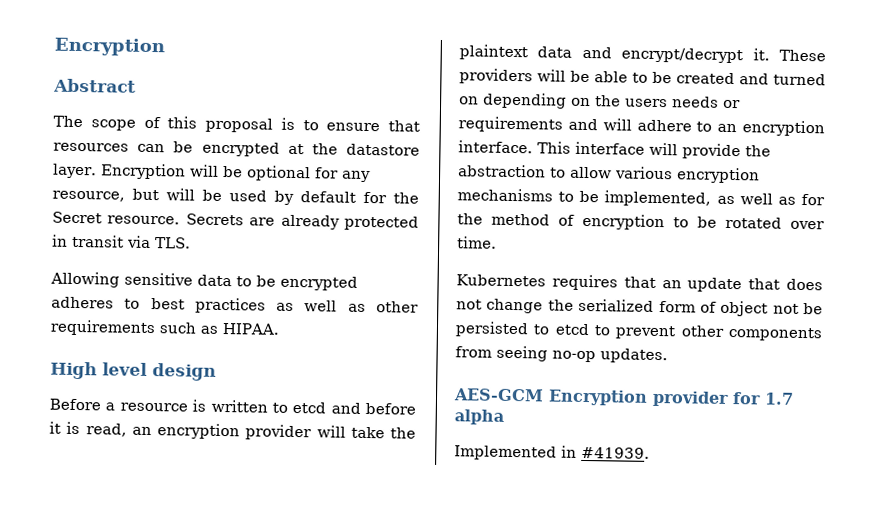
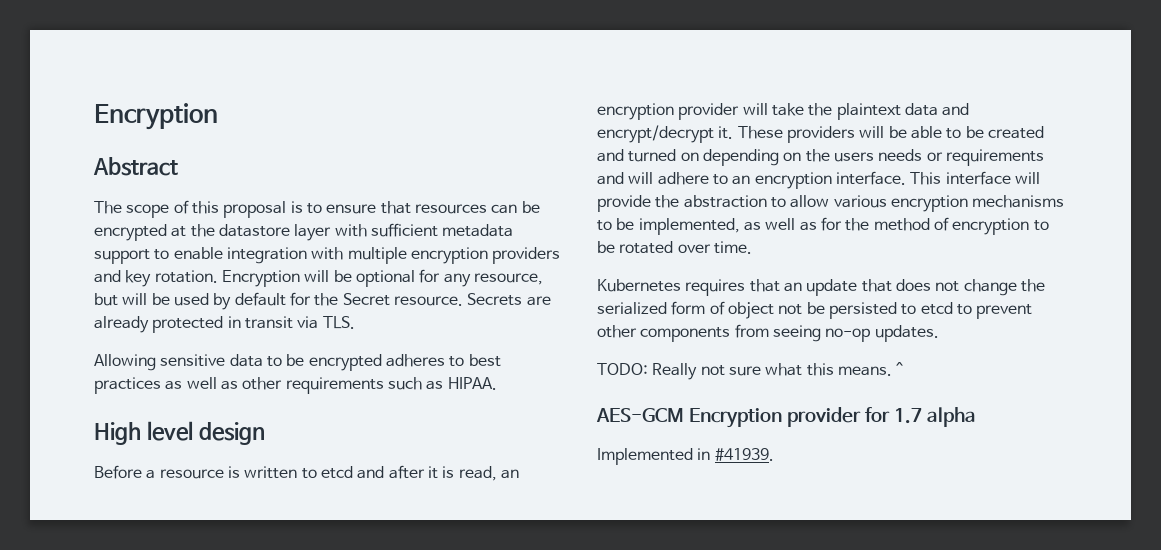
- The scope of this proposal is to ensure that resources can be encrypted at the datastore layer.
+ The scope of this proposal is to ensure that resources can be encrypted at the datastore layer with sufficient metadata support to enable integration with multiple encryption providers and key rotation.
- Before a resource is written to etcd and before it is read, an encryption provider will take the plaintext data and encrypt/decrypt it.
+ Before a resource is written to etcd and after it is read, an encryption provider will take the plaintext data and encrypt/decrypt it.
+ TODO: Really not sure what this means. ^

